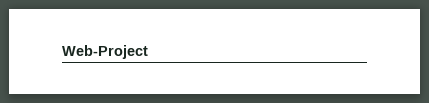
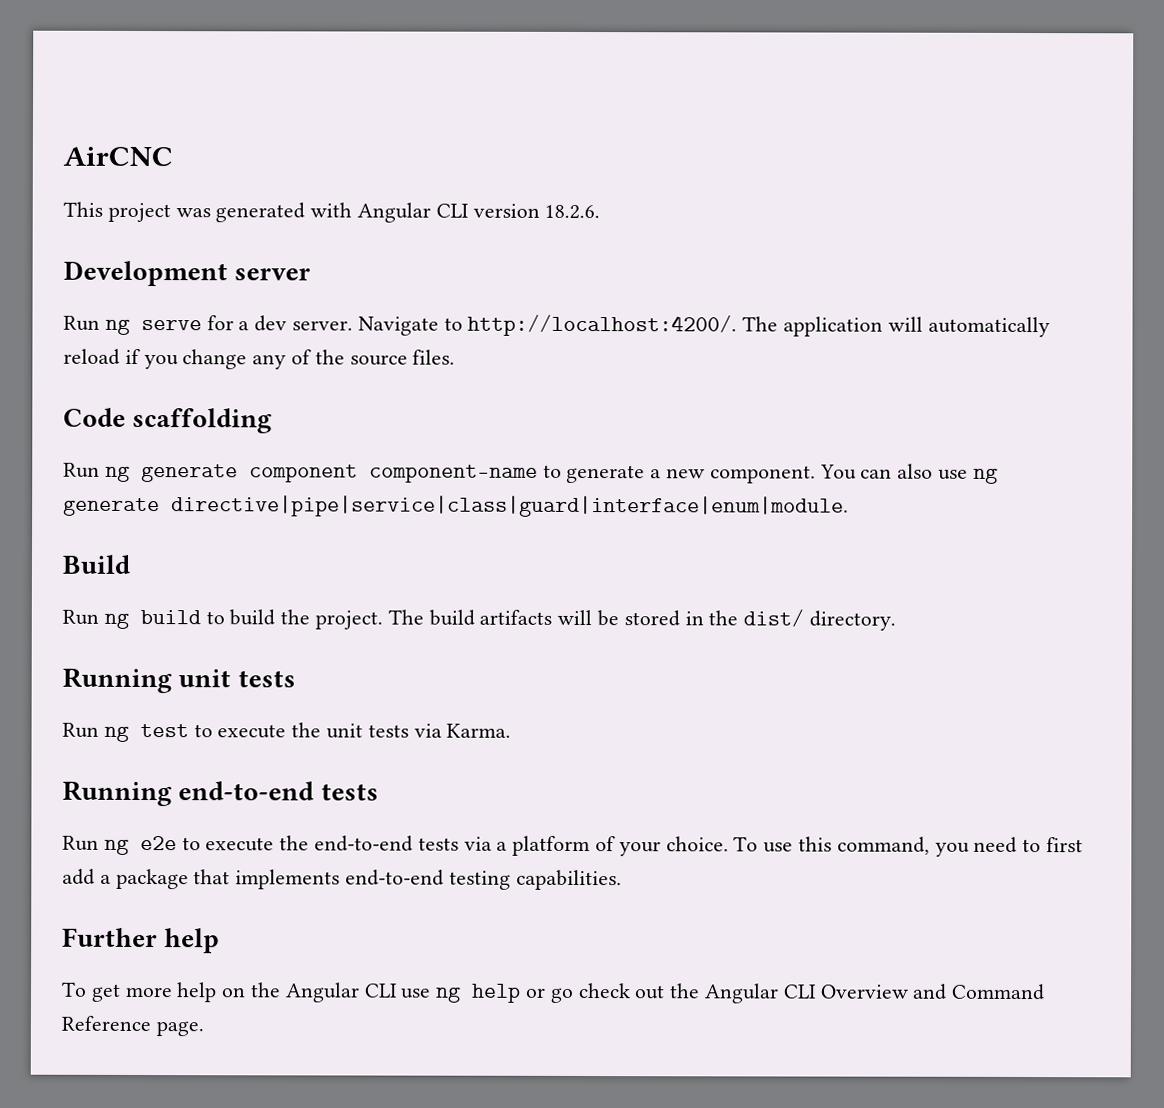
- Web-Project
+ AirCNC
+ This project was generated with Angular CLI version 18.2.6.
+ Development server
+ Run ng serve for a dev server. Navigate to http://localhost:4200/. The application will automatically reload if you change any of the source files.
+ Code scaffolding
+ Run ng generate component component-name to generate a new component. You can also use ng generate directive|pipe|service|class|guard|interface|enum|module.
+ Build
+ Run ng build to build the project. The build artifacts will be stored in the dist/ directory.
+ Running unit tests
+ Run ng test to execute the unit tests via Karma.
+ Running end-to-end tests
+ Run ng e2e to execute the end-to-end tests via a platform of your choice. To use this command, you need to first add a package that implements end-to-end testing capabilities.
+ Further help
+ To get more help on the Angular CLI use ng help or go check out the Angular CLI Overview and Command Reference page.

